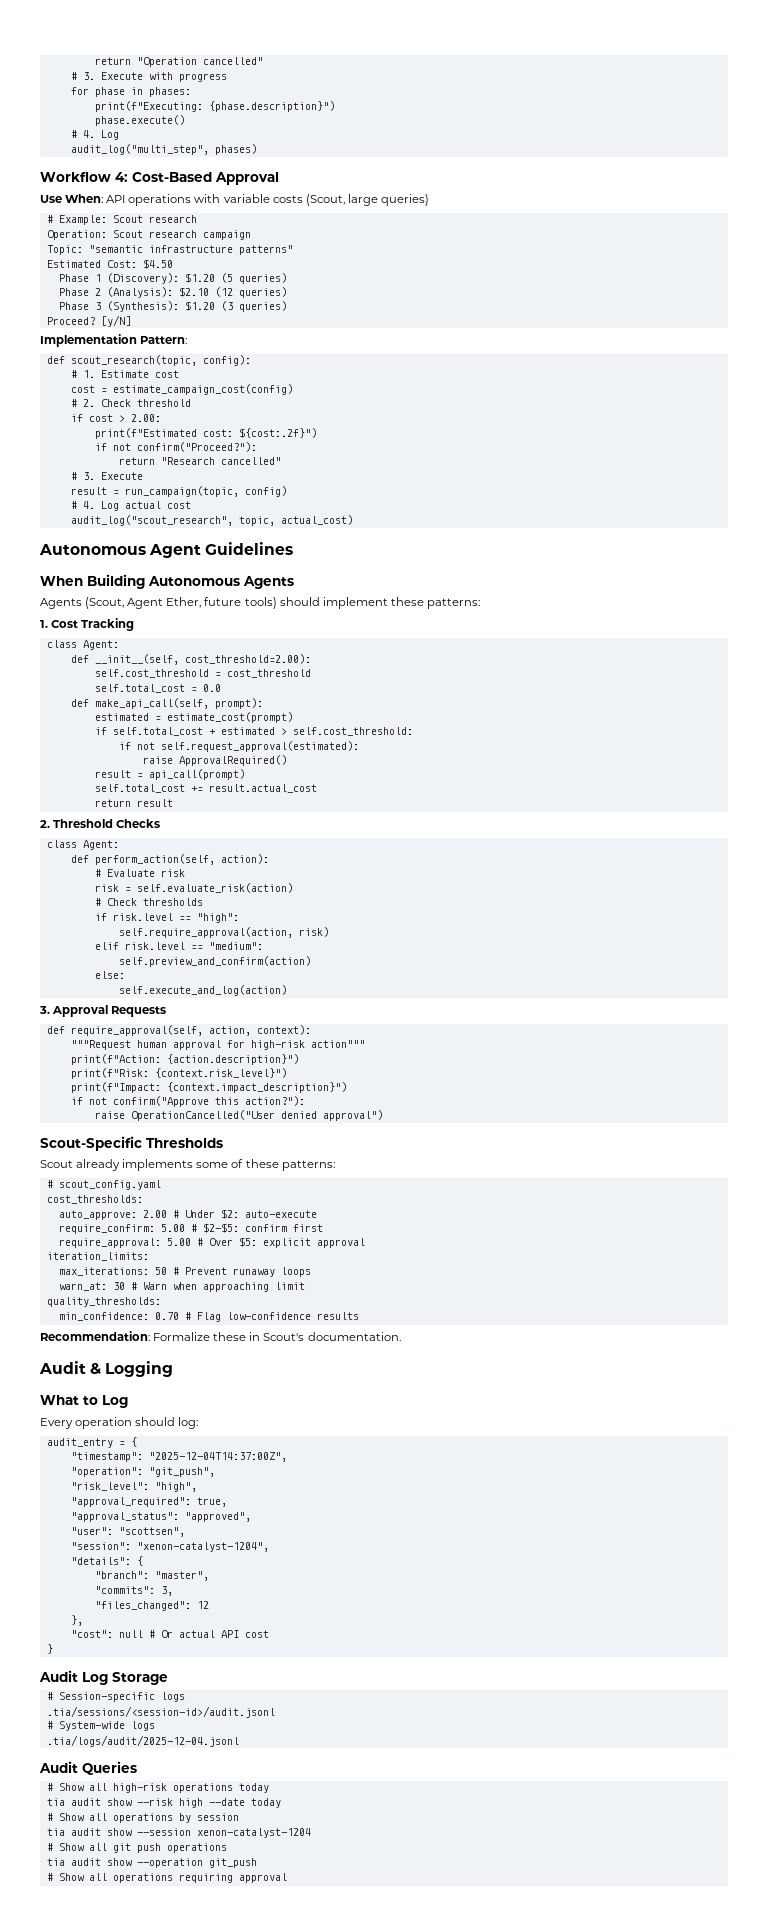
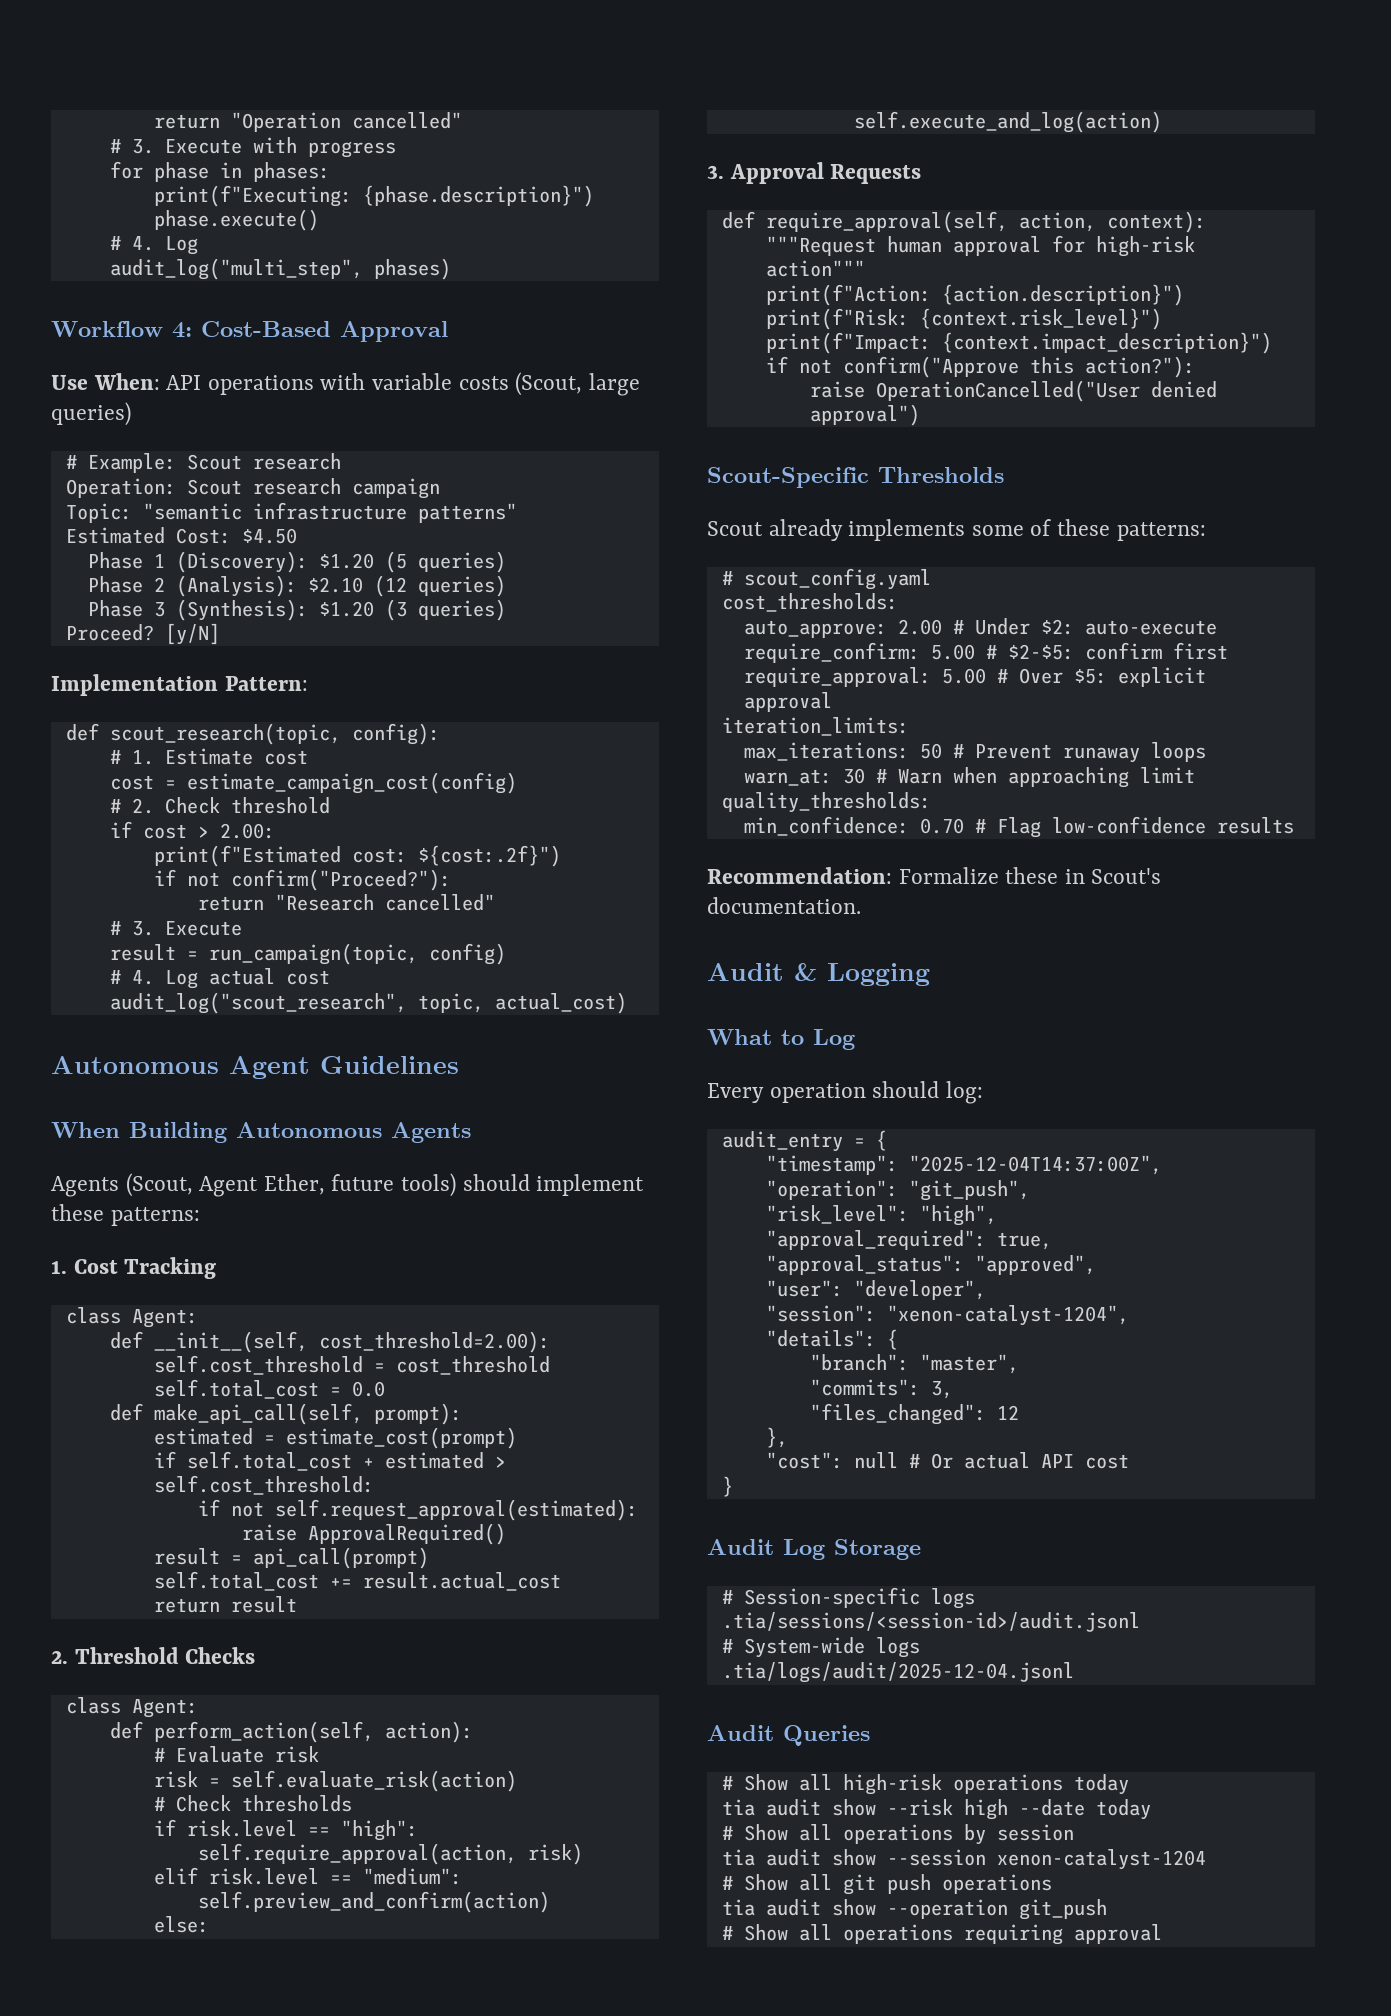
- "user": "scottsen",
+ "user": "developer",

